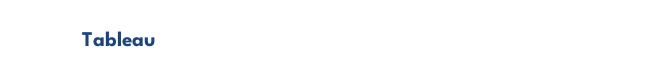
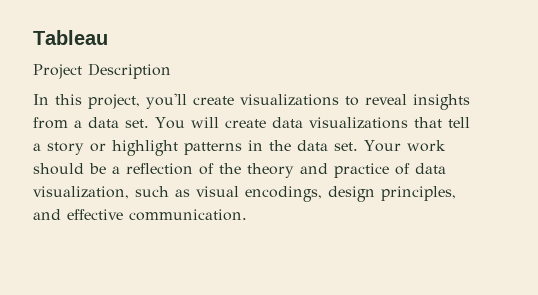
+ Project Description
+ In this project, you'll create visualizations to reveal insights from a data set. You will create data visualizations that tell a story or highlight patterns in the data set. Your work should be a reflection of the theory and practice of data visualization, such as visual encodings, design principles, and effective communication.

